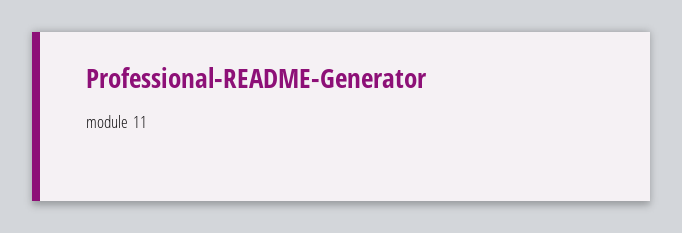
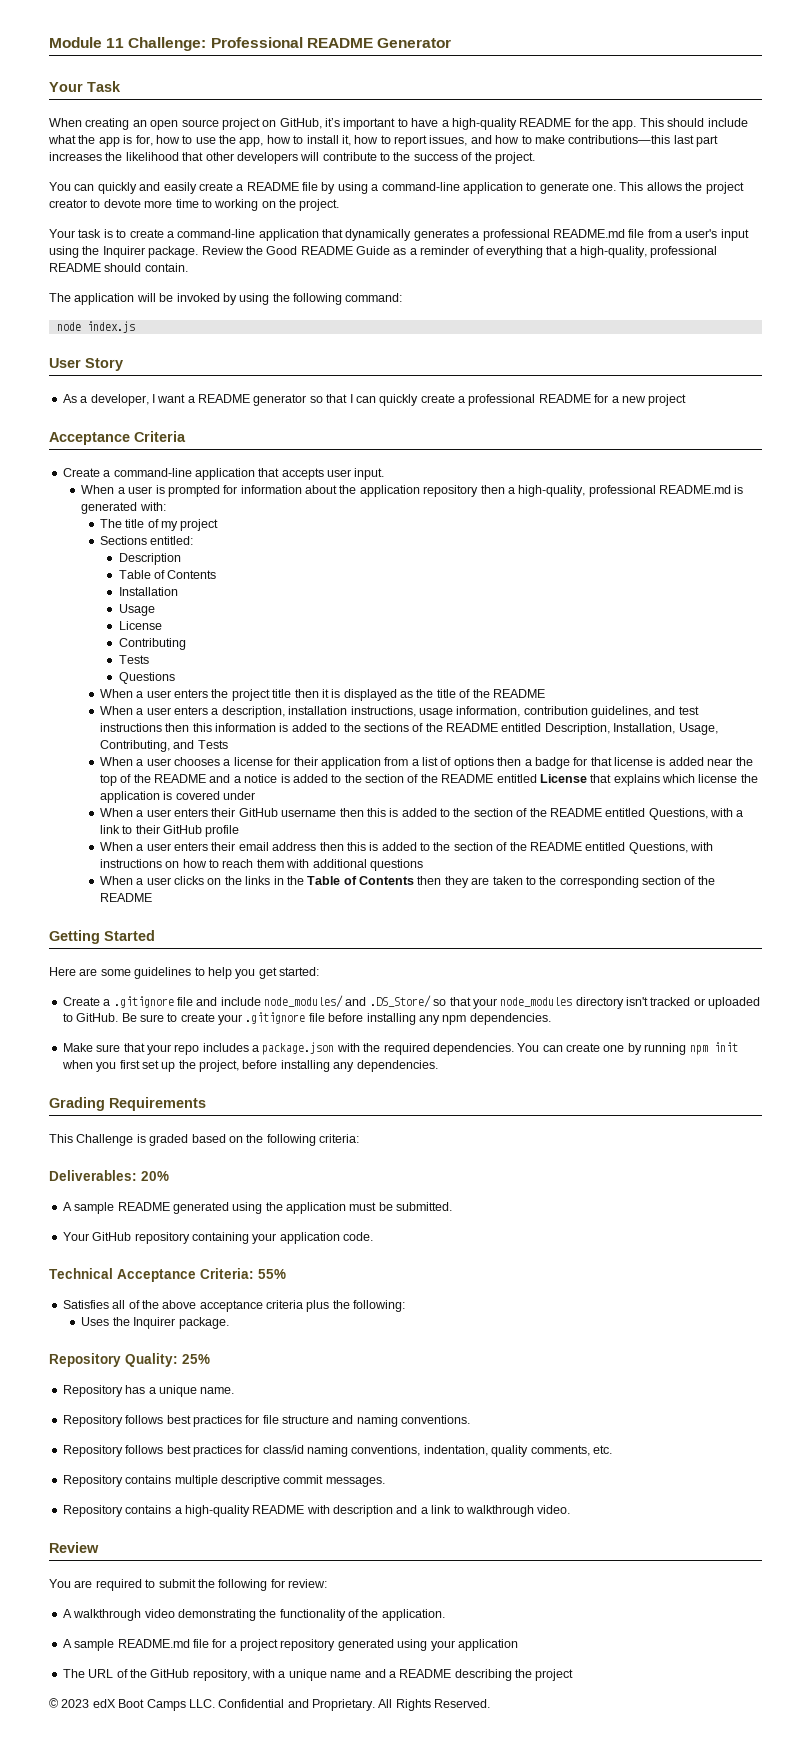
- Professional-README-Generator
- module 11
+ Module 11 Challenge: Professional README Generator
+ Your Task
+ When creating an open source project on GitHub, it’s important to have a high-quality README for the app. This should include what the app is for, how to use the app, how to install it, how to report issues, and how to make contributions—this last part increases the likelihood that other developers will contribute to the success of the project.
+ You can quickly and easily create a README file by using a command-line application to generate one. This allows the project creator to devote more time to working on the project.
+ Your task is to create a command-line application that dynamically generates a professional README.md file from a user's input using the Inquirer package. Review the Good README Guide as a reminder of everything that a high-quality, professional README should contain.
+ The application will be invoked by using the following command:
+ node index.js
+ User Story
+ As a developer, I want a README generator so that I can quickly create a professional README for a new project
+ Acceptance Criteria
+ Create a command-line application that accepts user input.
+ When a user is prompted for information about the application repository then a high-quality, professional README.md is generated with:
+ The title of my project
+ Sections entitled:
+ Description
+ Table of Contents
+ Installation
+ Usage
+ License
+ Contributing
+ Tests
+ Questions
+ When a user enters the project title then it is displayed as the title of the README
+ When a user enters a description, installation instructions, usage information, contribution guidelines, and test instructions then this information is added to the sections of the README entitled Description, Installation, Usage, Contributing, and Tests
+ When a user chooses a license for their application from a list of options then a badge for that license is added near the top of the README and a notice is added to the section of the README entitled License that explains which license the application is covered under
+ When a user enters their GitHub username then this is added to the section of the README entitled Questions, with a link to their GitHub profile
+ When a user enters their email address then this is added to the section of the README entitled Questions, with instructions on how to reach them with additional questions
+ When a user clicks on the links in the Table of Contents then they are taken to the corresponding section of the README
+ Getting Started
+ Here are some guidelines to help you get started:
+ Create a .gitignore file and include node_modules/ and .DS_Store/ so that your node_modules directory isn't tracked or uploaded to GitHub. Be sure to create your .gitignore file before installing any npm dependencies.
+ Make sure that your repo includes a package.json with the required dependencies. You can create one by running npm init when you first set up the project, before installing any dependencies.
+ Grading Requirements
+ This Challenge is graded based on the following criteria:
+ Deliverables: 20%
+ A sample README generated using the application must be submitted.
+ Your GitHub repository containing your application code.
+ Technical Acceptance Criteria: 55%
+ Satisfies all of the above acceptance criteria plus the following:
+ Uses the Inquirer package.
+ Repository Quality: 25%
+ Repository has a unique name.
+ Repository follows best practices for file structure and naming conventions.
+ Repository follows best practices for class/id naming conventions, indentation, quality comments, etc.
+ Repository contains multiple descriptive commit messages.
+ Repository contains a high-quality README with description and a link to walkthrough video.
+ Review
+ You are required to submit the following for review:
+ A walkthrough video demonstrating the functionality of the application.
+ A sample README.md file for a project repository generated using your application
+ The URL of the GitHub repository, with a unique name and a README describing the project
+ © 2023 edX Boot Camps LLC. Confidential and Proprietary. All Rights Reserved.

